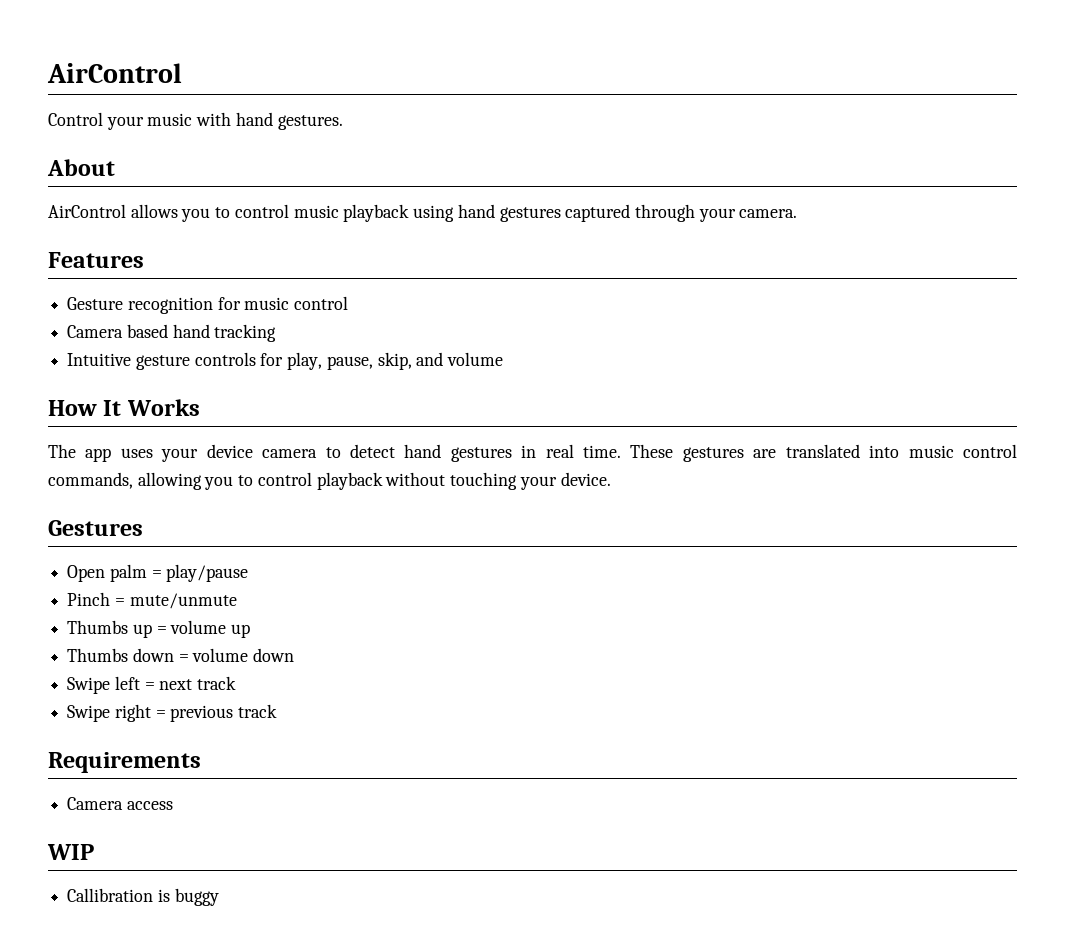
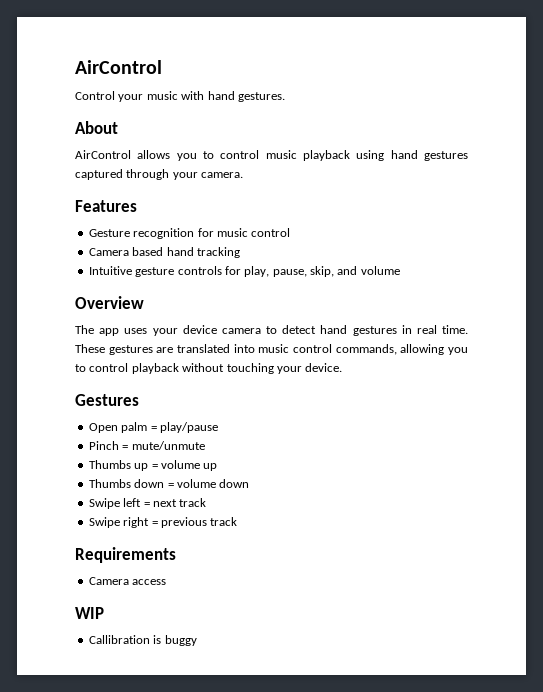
- How It Works
+ Overview

